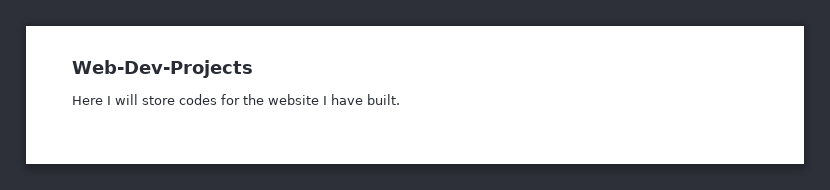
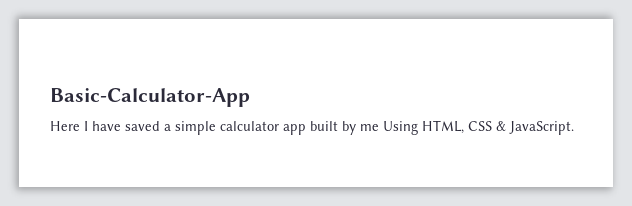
- Web-Dev-Projects
+ Basic-Calculator-App
- Here I will store codes for the website I have built.
+ Here I have saved a simple calculator app built by me Using HTML, CSS & JavaScript.

